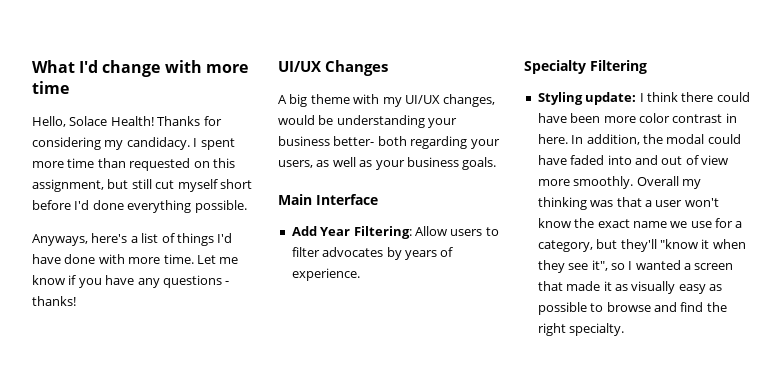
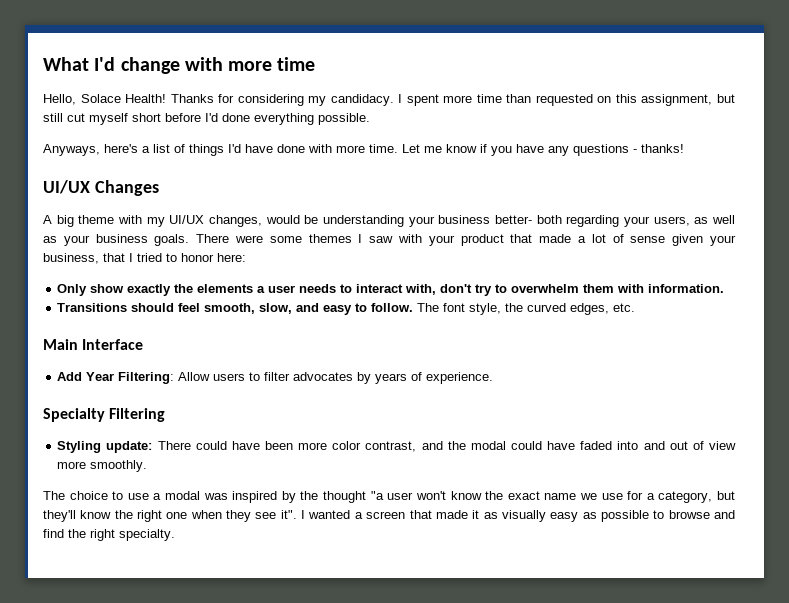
+ There were some themes I saw with your product that made a lot of sense given your business, that I tried to honor here:
+ Only show exactly the elements a user needs to interact with, don't try to overwhelm them with information.
+ Transitions should feel smooth, slow, and easy to follow. The font style, the curved edges, etc.
- Styling update: I think there could have been more color contrast in here. In addition, the modal could have faded into and out of view more smoothly. Overall my thinking was that a user won't know the exact name we use for a category, but they'll "know it when they see it", so I wanted a screen that made it as visually easy as possible to browse and find the right specialty.
+ Styling update: There could have been more color contrast, and the modal could have faded into and out of view more smoothly.
+ The choice to use a modal was inspired by the thought "a user won't know the exact name we use for a category, but they'll know the right one when they see it". I wanted a screen that made it as visually easy as possible to browse and find the right specialty.

